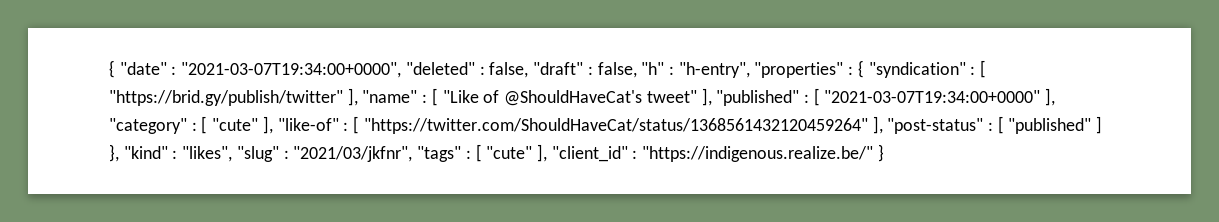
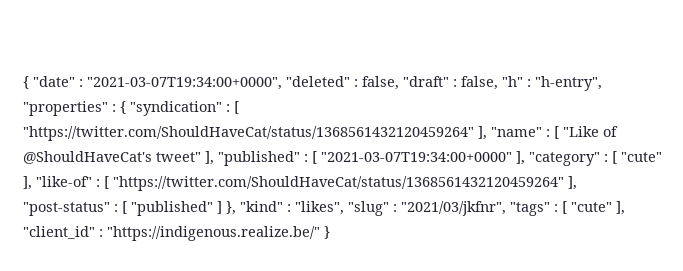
- [ "https://brid.gy/publish/twitter" ], "name" :
+ [ "https://twitter.com/ShouldHaveCat/status/1368561432120459264" ], "name" :

